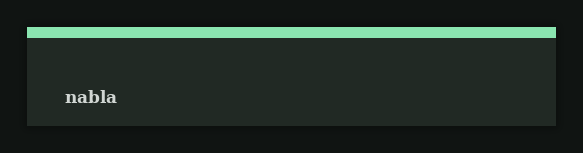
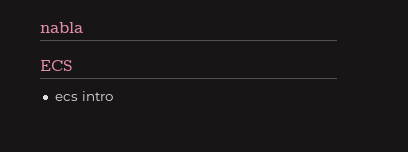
+ ECS
+ ecs intro

